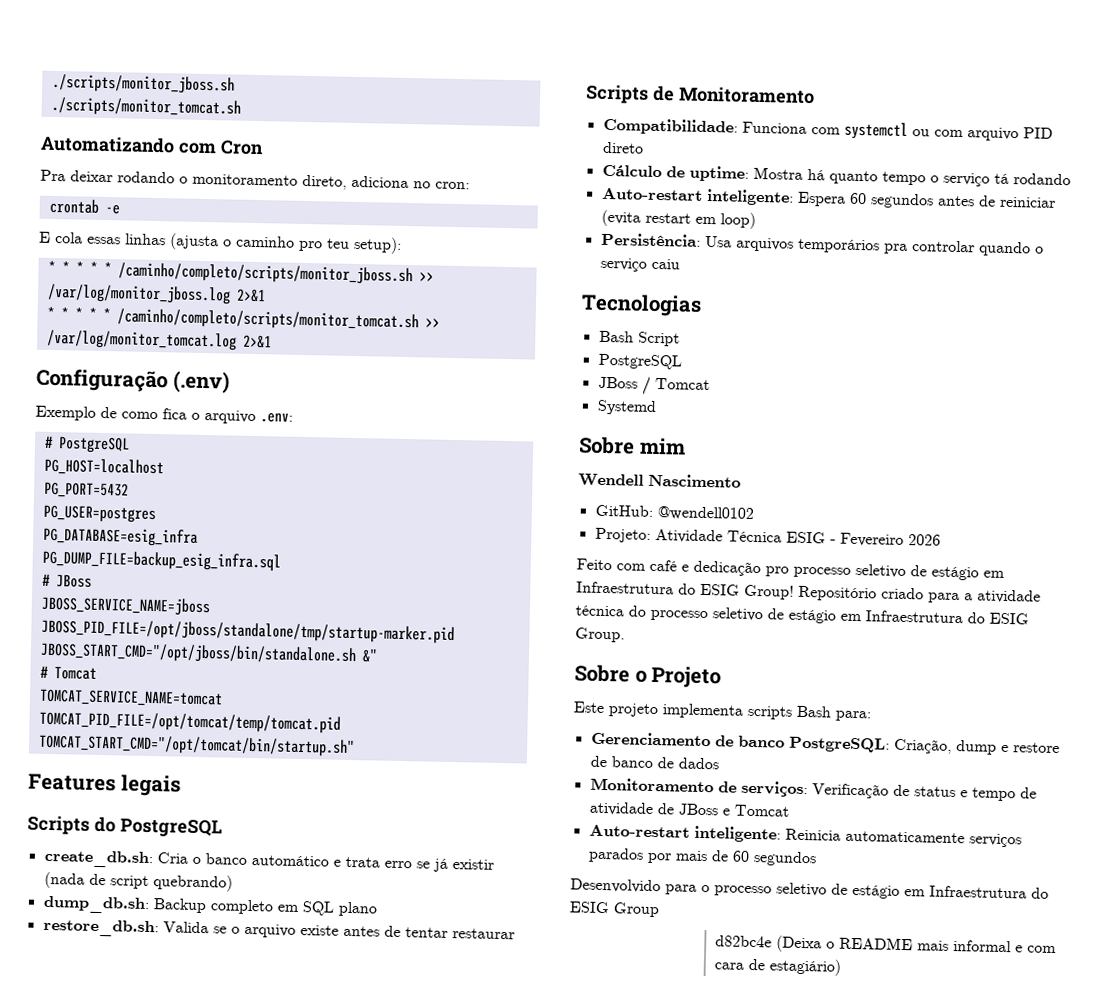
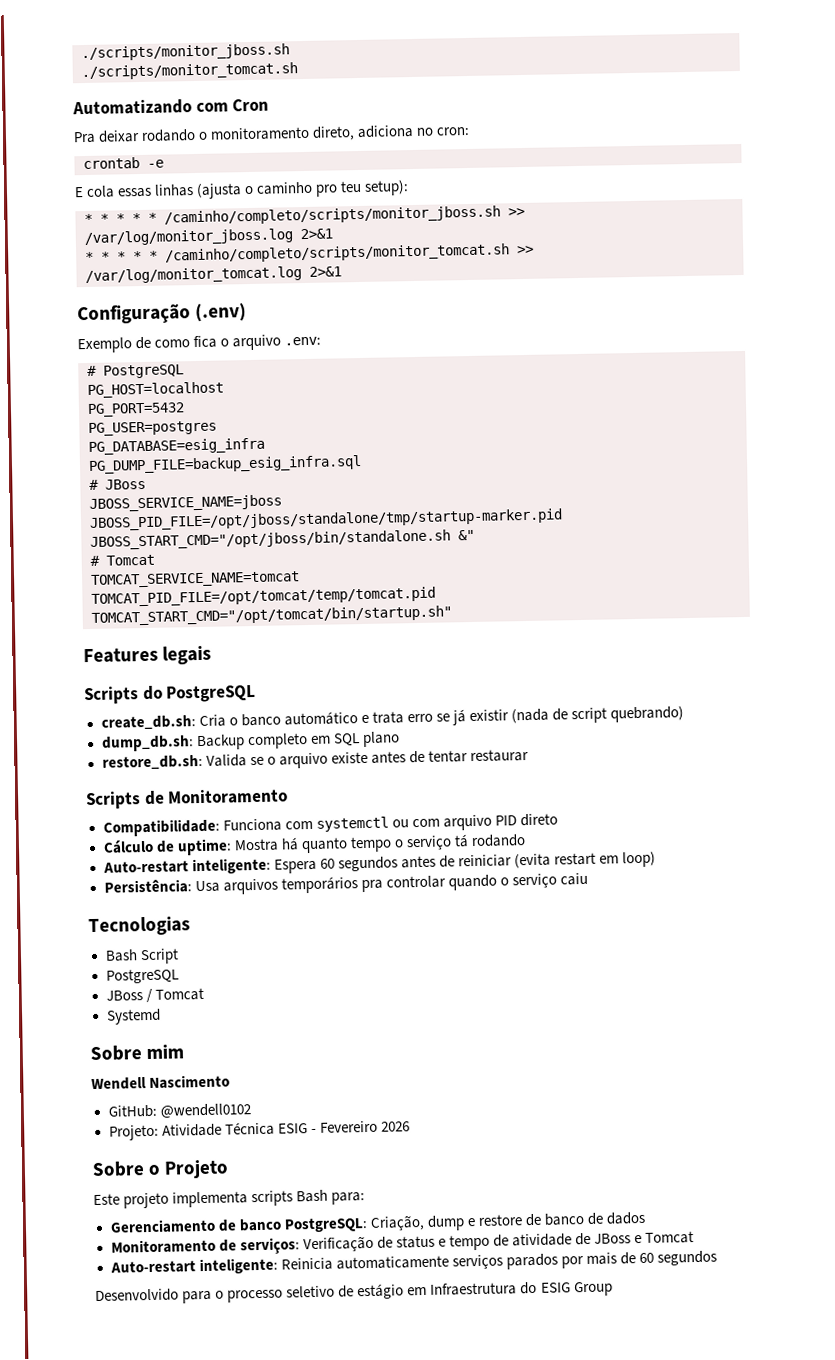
- Feito com café e dedicação pro processo seletivo de estágio em Infraestrutura do ESIG Group! Repositório criado para a atividade técnica do processo seletivo de estágio em Infraestrutura do ESIG Group.
- d82bc4e (Deixa o README mais informal e com cara de estagiário)

